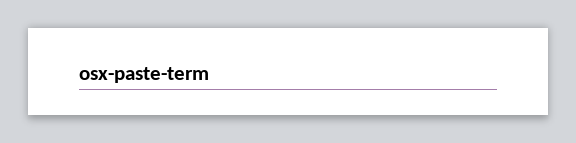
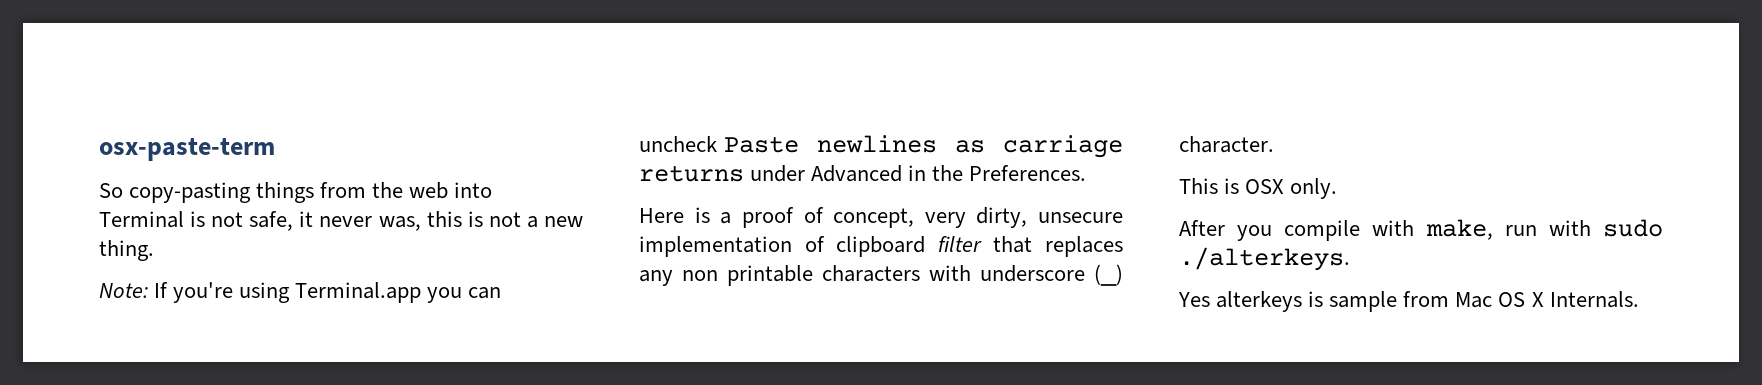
+ So copy-pasting things from the web into Terminal is not safe, it never was, this is not a new thing.
+ Note: If you're using Terminal.app you can uncheck Paste newlines as carriage returns under Advanced in the Preferences.
+ Here is a proof of concept, very dirty, unsecure implementation of clipboard filter that replaces any non printable characters with underscore (_) character.
+ This is OSX only.
+ After you compile with make, run with sudo ./alterkeys.
+ Yes alterkeys is sample from Mac OS X Internals.

